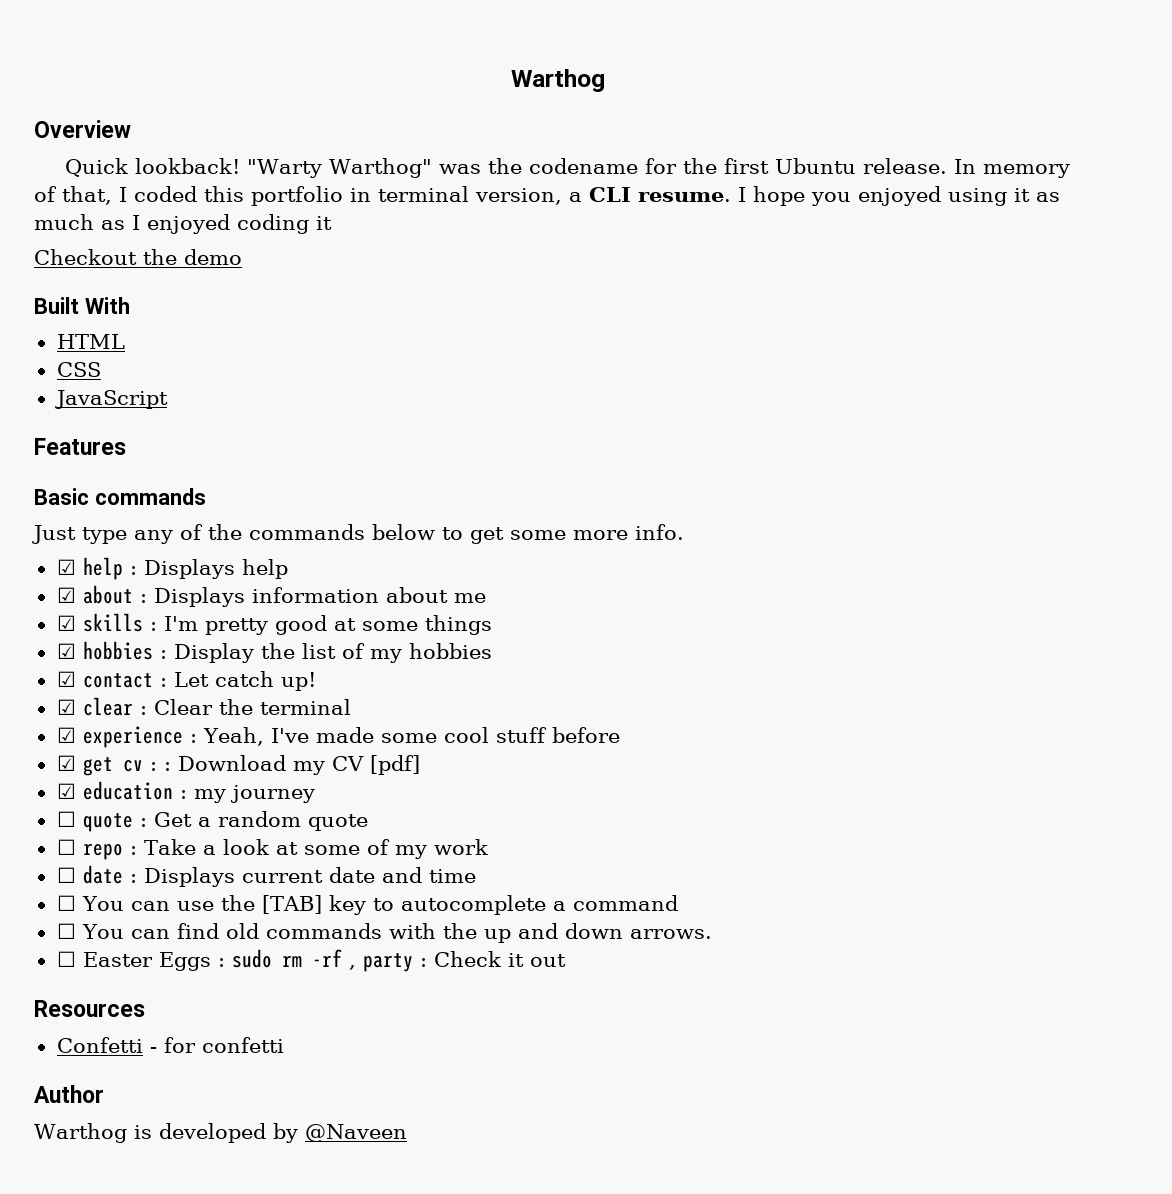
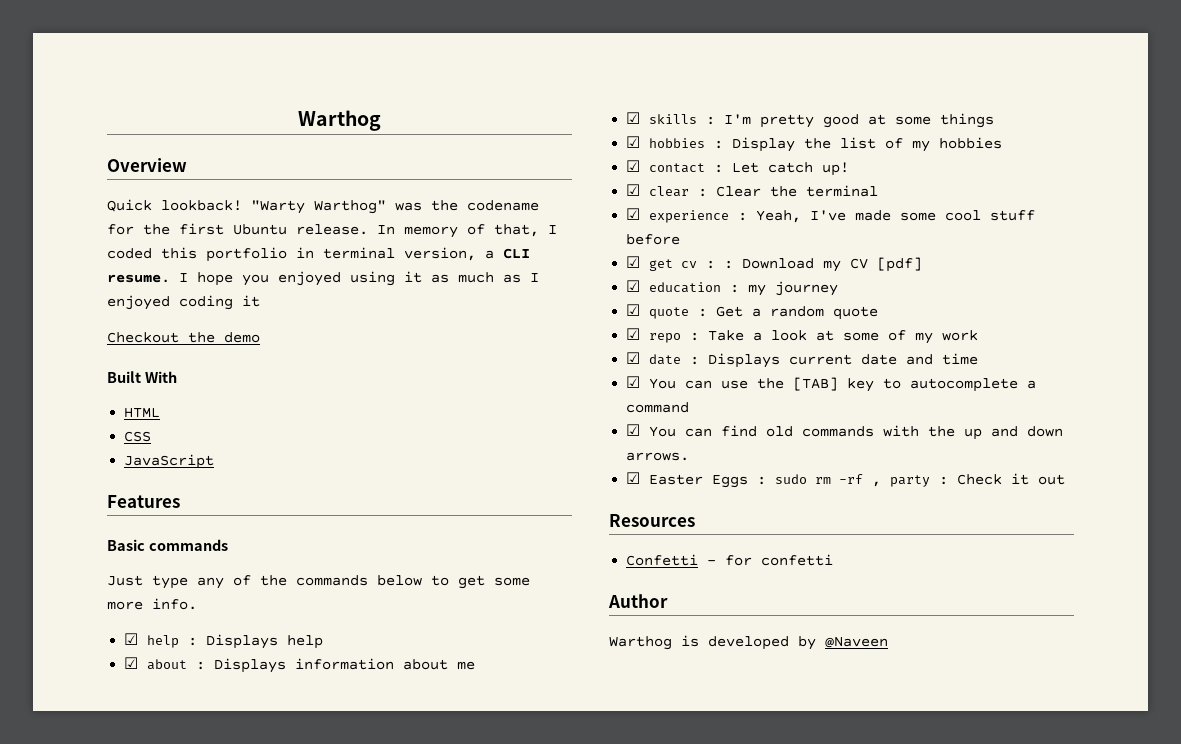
- ☐ quote : Get a random quote
+ ☑ quote : Get a random quote
- ☐ repo : Take a look at some of my work
+ ☑ repo : Take a look at some of my work
- ☐ date : Displays current date and time
+ ☑ date : Displays current date and time
- ☐ You can use the [TAB] key to autocomplete a command
+ ☑ You can use the [TAB] key to autocomplete a command
- ☐ You can find old commands with the up and down arrows.
+ ☑ You can find old commands with the up and down arrows.
- ☐ Easter Eggs : sudo rm -rf , party : Check it out
+ ☑ Easter Eggs : sudo rm -rf , party : Check it out

